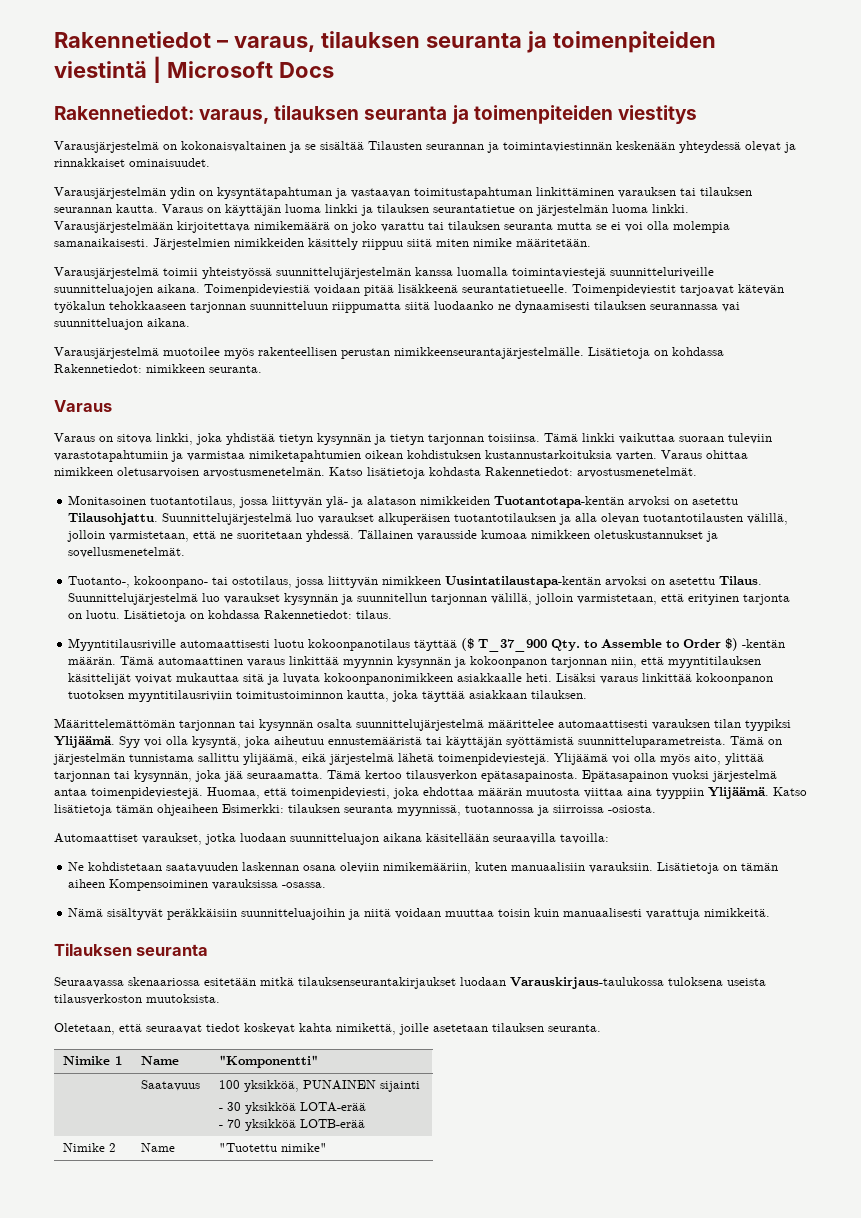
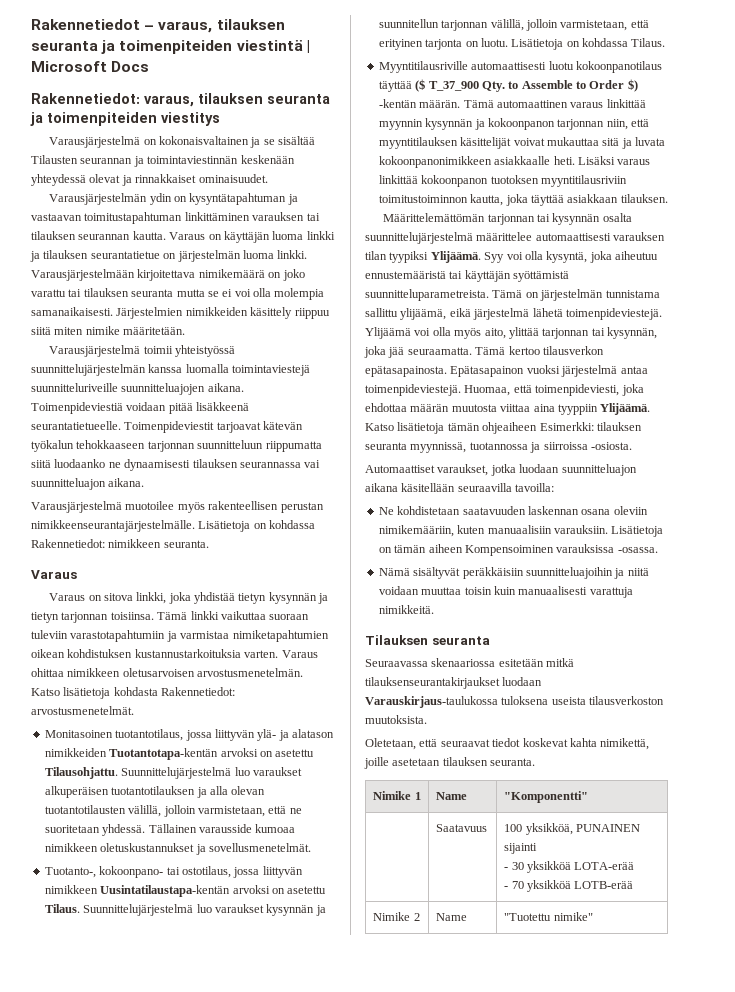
- Lisätietoja on kohdassa Rakennetiedot: tilaus.
+ Lisätietoja on kohdassa Tilaus.

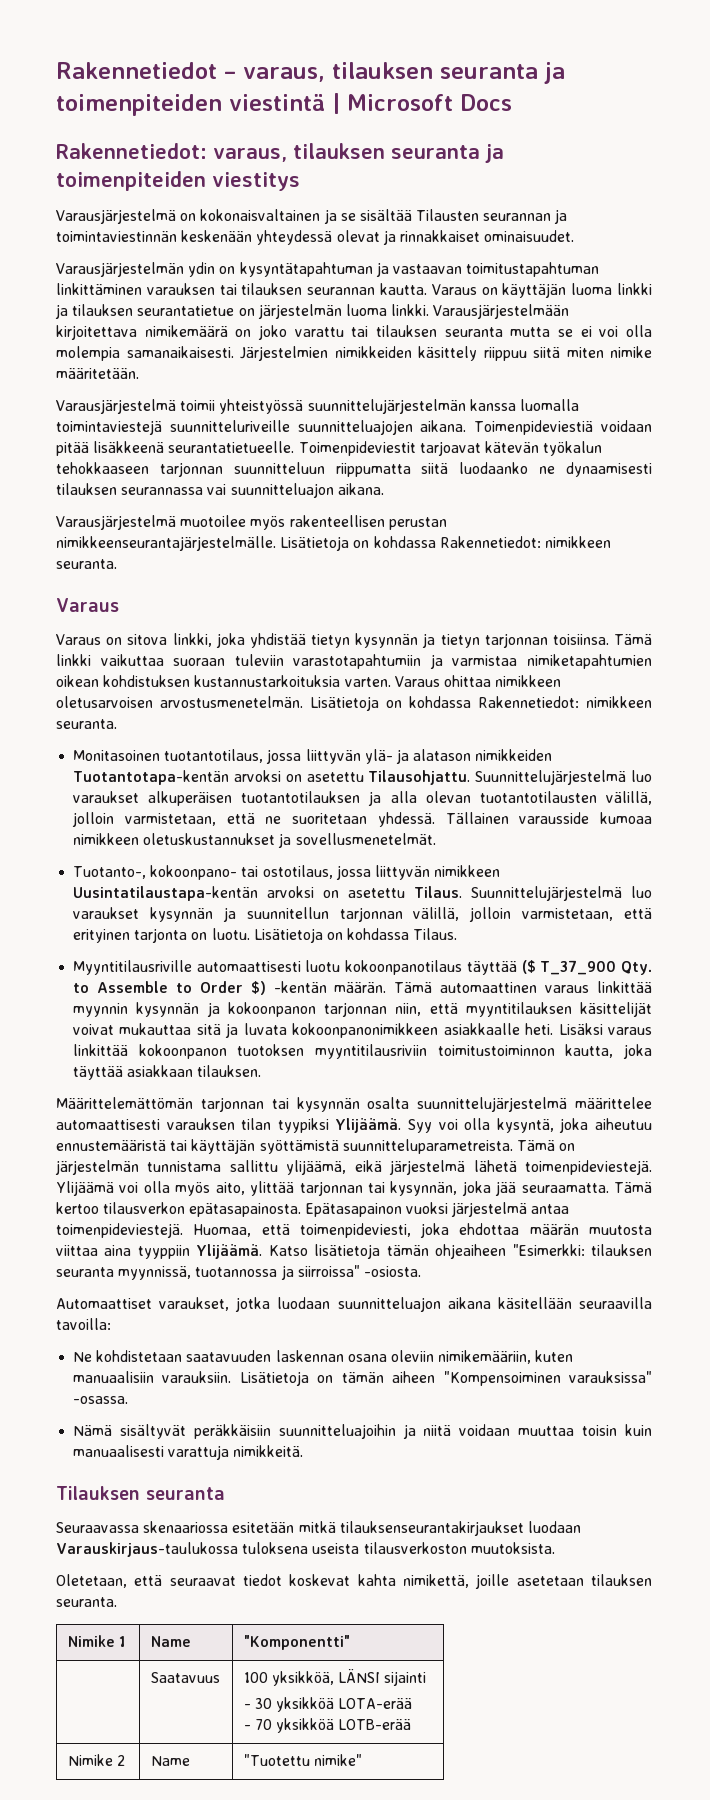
- Varaus ohittaa nimikkeen oletusarvoisen arvostusmenetelmän. Katso lisätietoja kohdasta Rakennetiedot: arvostusmenetelmät.
+ Varaus ohittaa nimikkeen oletusarvoisen arvostusmenetelmän. Lisätietoja on kohdassa Rakennetiedot: nimikkeen seuranta.
- Katso lisätietoja tämän ohjeaiheen Esimerkki: tilauksen seuranta myynnissä, tuotannossa ja siirroissa -osiosta.
+ Katso lisätietoja tämän ohjeaiheen "Esimerkki: tilauksen seuranta myynnissä, tuotannossa ja siirroissa" -osiosta.
- Lisätietoja on tämän aiheen Kompensoiminen varauksissa -osassa.
+ Lisätietoja on tämän aiheen "Kompensoiminen varauksissa" -osassa.
- | Saatavuus | 100 yksikköä, PUNAINEN sijainti
+ | Saatavuus | 100 yksikköä, LÄNSI sijainti

